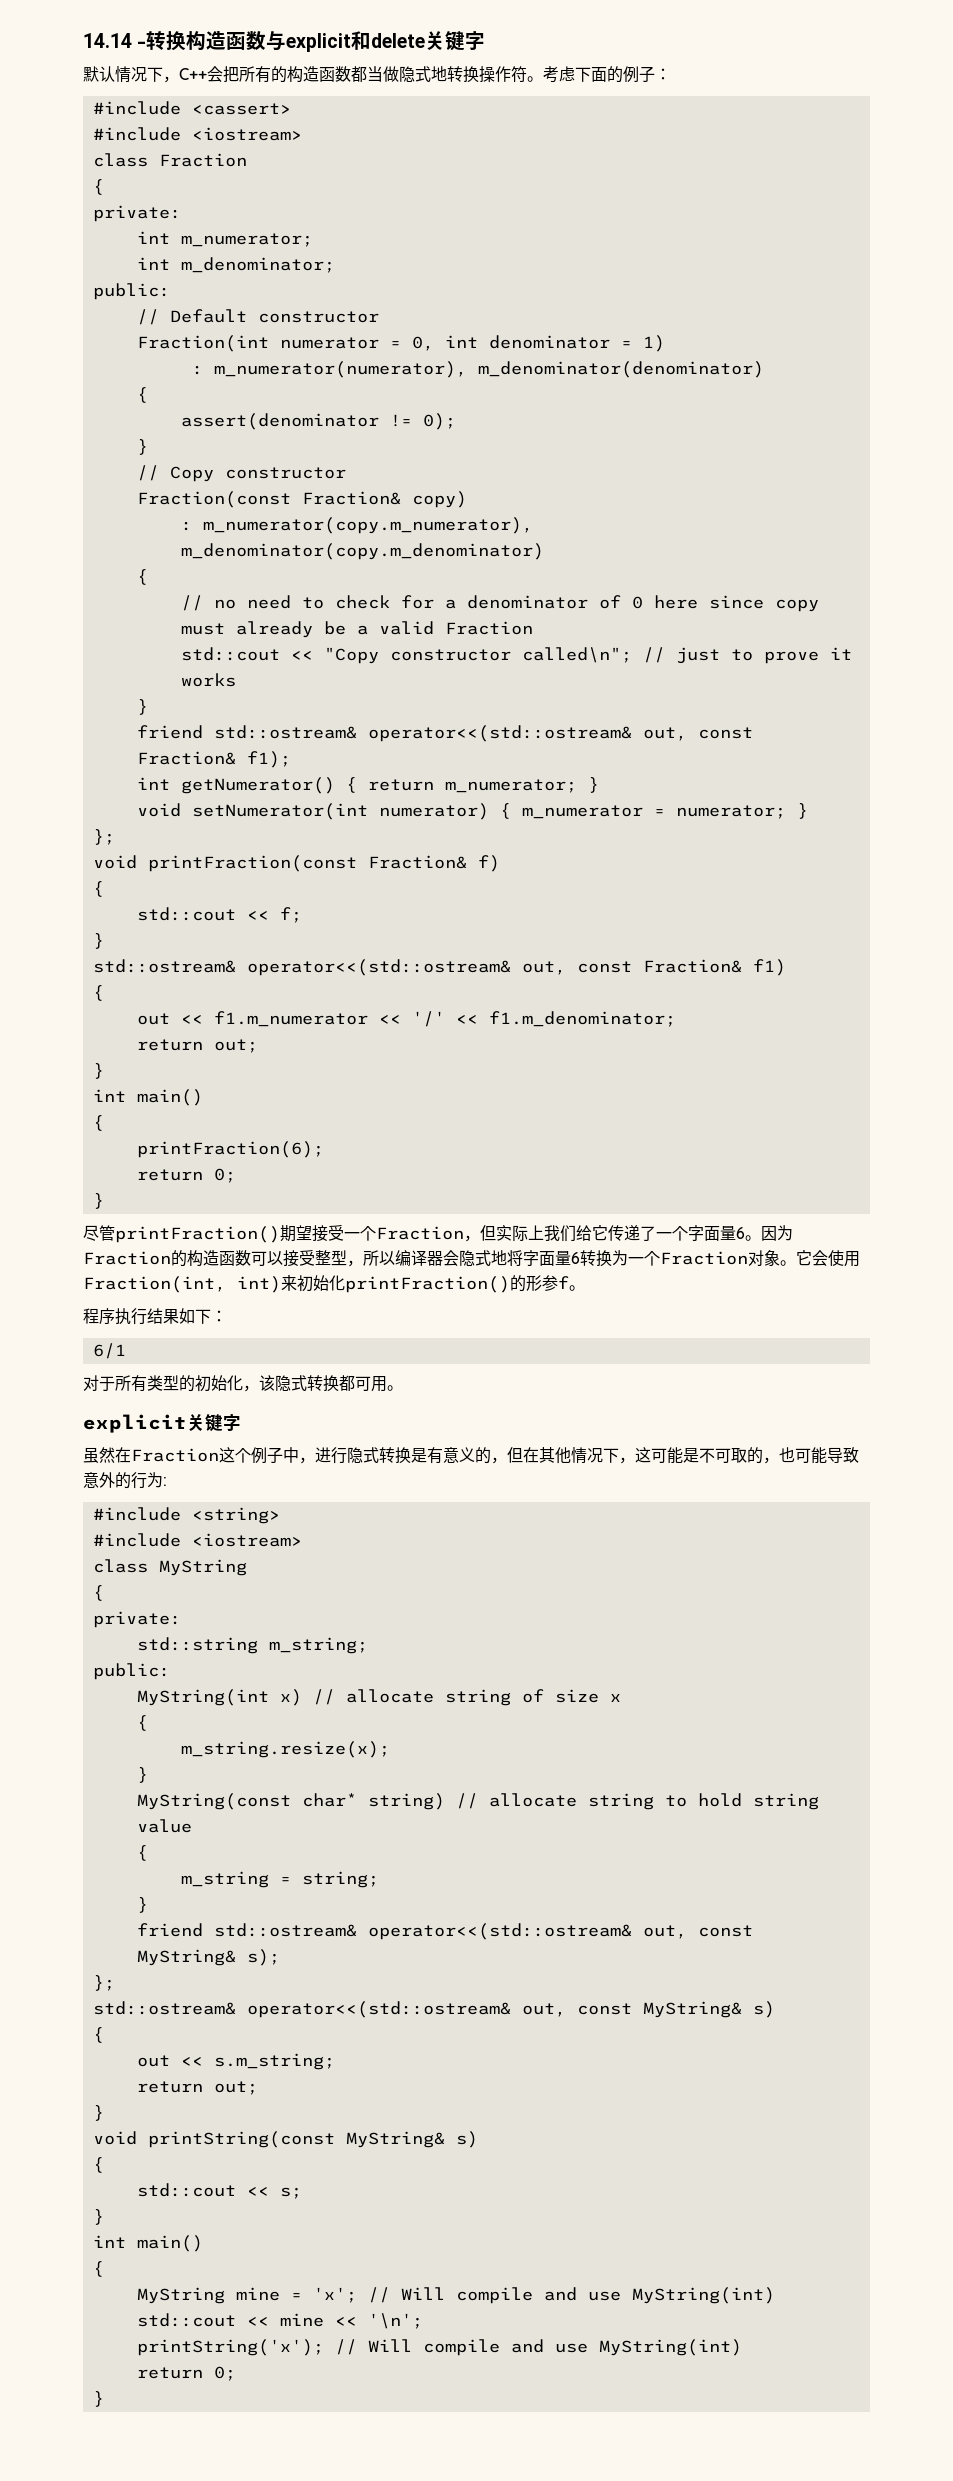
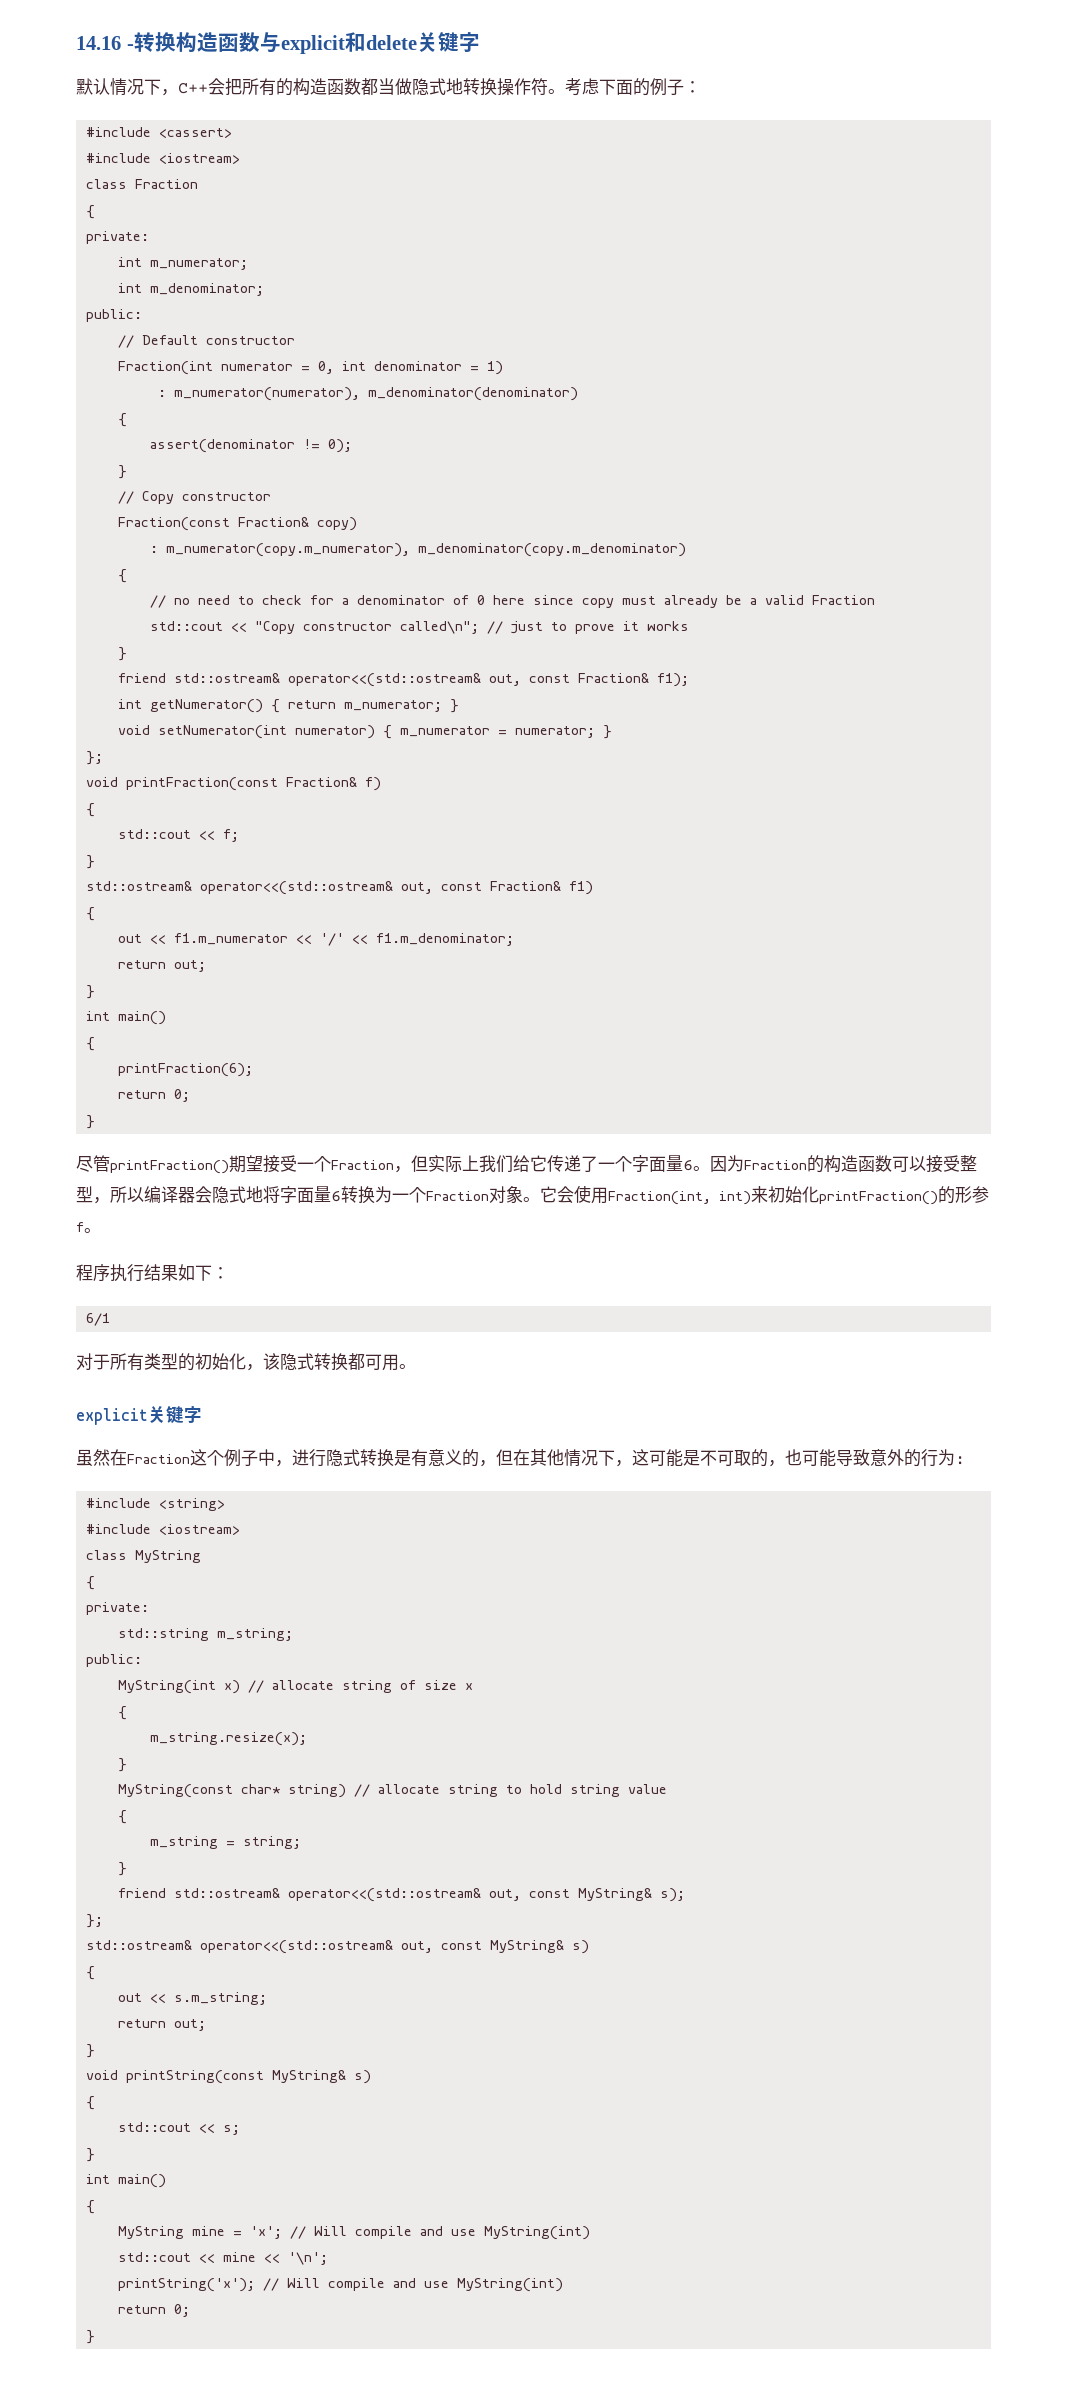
- 14.14 -转换构造函数与explicit和delete关键字
+ 14.16 -转换构造函数与explicit和delete关键字

